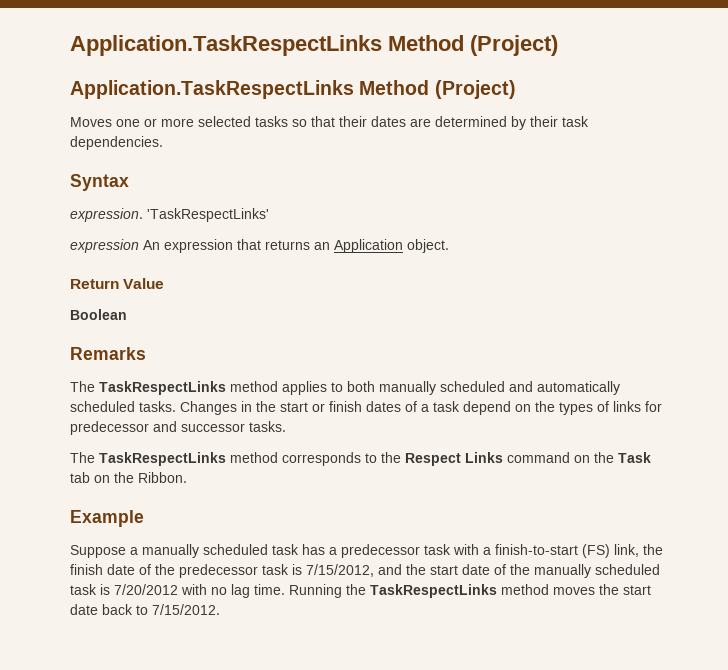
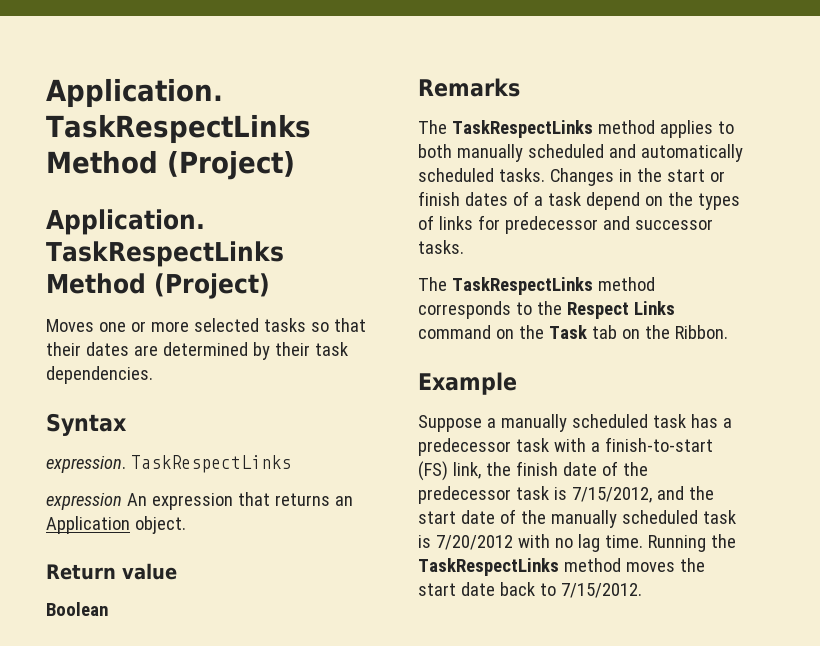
- expression. 'TaskRespectLinks'
+ expression. TaskRespectLinks
- Return Value
+ Return value

